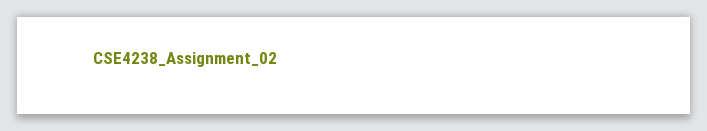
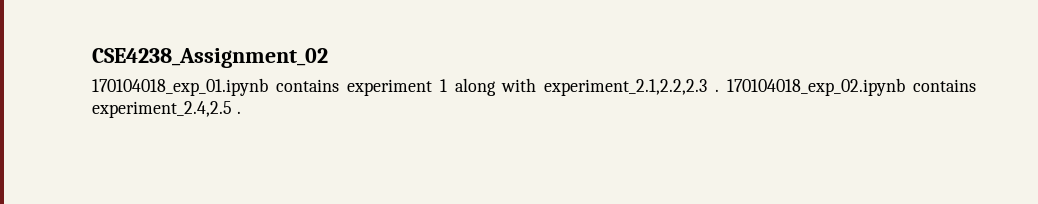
+ 170104018_exp_01.ipynb contains experiment 1 along with experiment_2.1,2.2,2.3 . 170104018_exp_02.ipynb contains experiment_2.4,2.5 .

